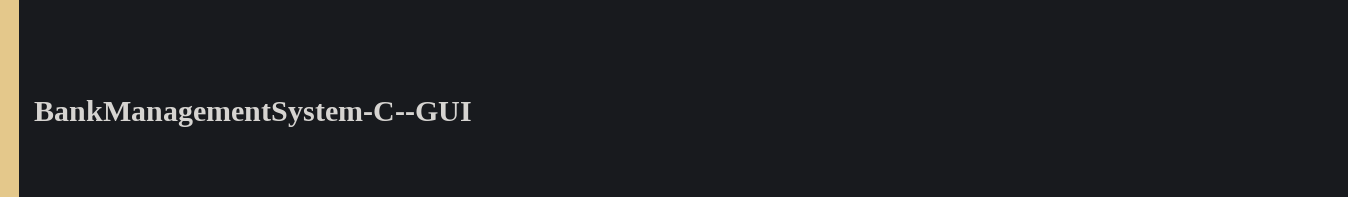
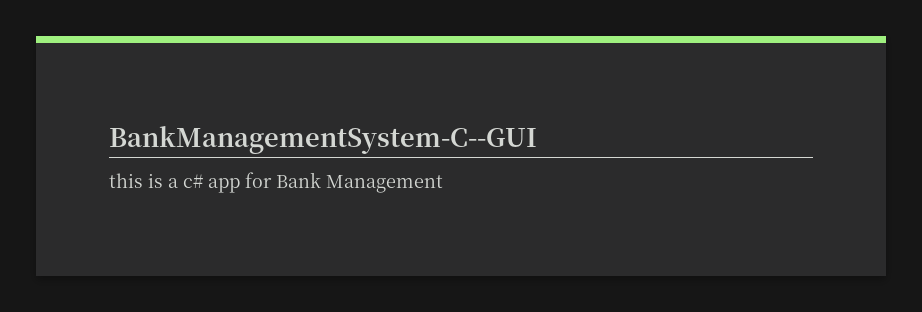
+ this is a c# app for Bank Management

